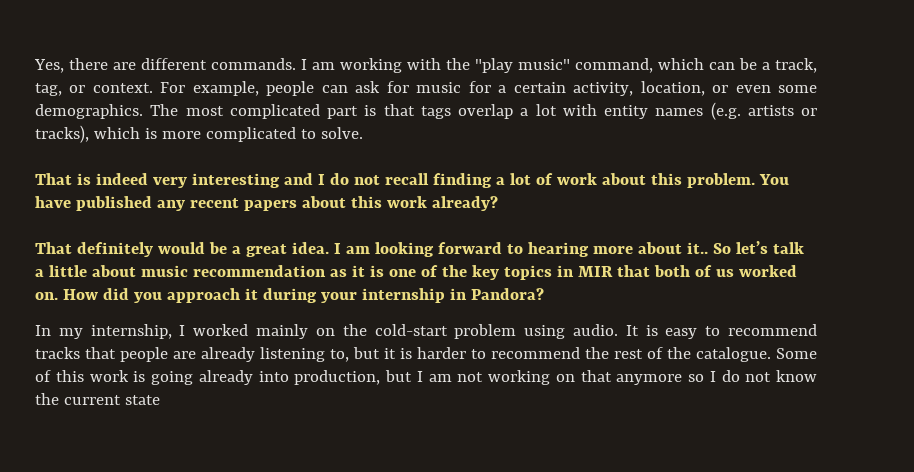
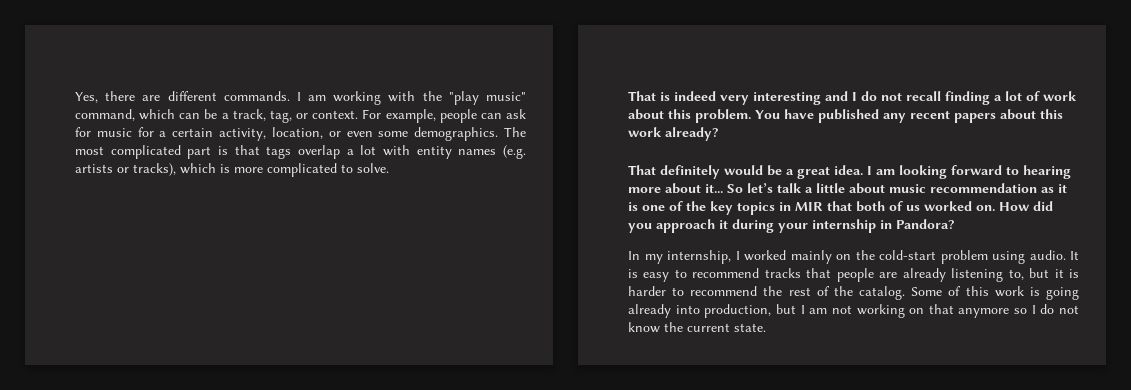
- I am looking forward to hearing more about it..
+ I am looking forward to hearing more about it...
- It is easy to recommend tracks that people are already listening to, but it is harder to recommend the rest of the catalogue.
+ It is easy to recommend tracks that people are already listening to, but it is harder to recommend the rest of the catalog.
- Some of this work is going already into production, but I am not working on that anymore so I do not know the current state
+ Some of this work is going already into production, but I am not working on that anymore so I do not know the current state.

